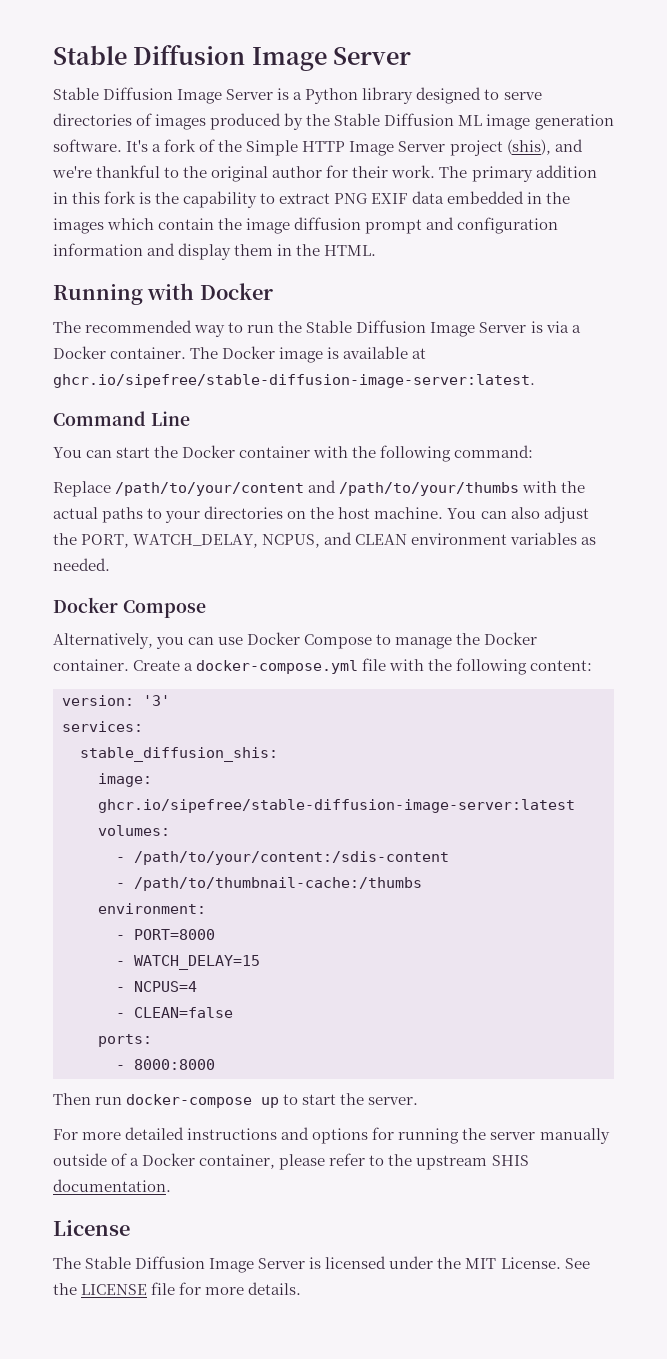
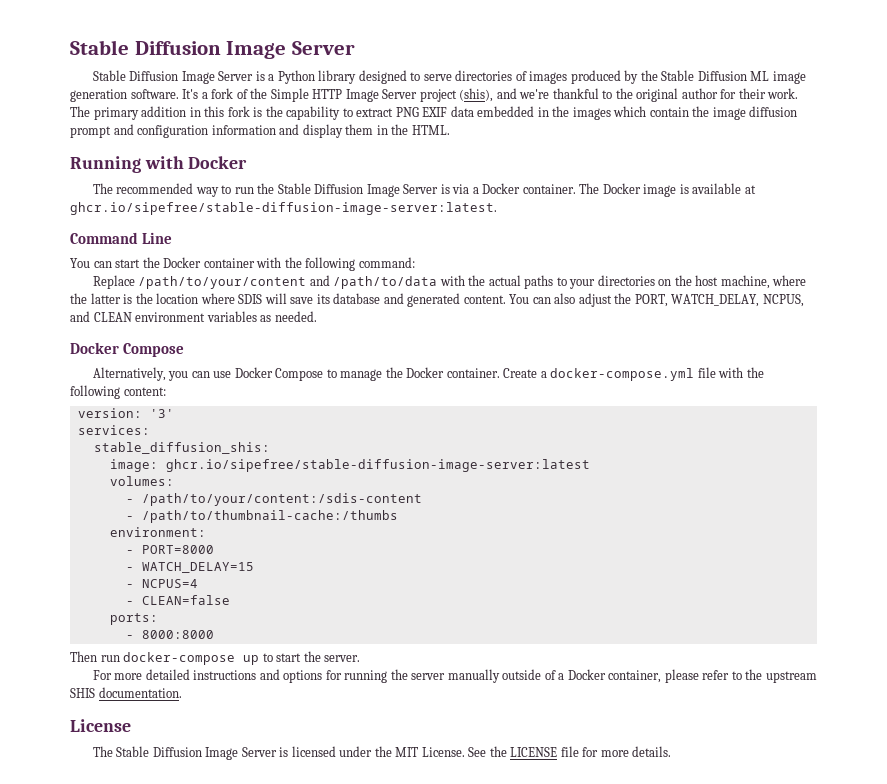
- Replace /path/to/your/content and /path/to/your/thumbs with the actual paths to your directories on the host machine.
+ Replace /path/to/your/content and /path/to/data with the actual paths to your directories on the host machine, where the latter is the location where SDIS will save its database and generated content.

